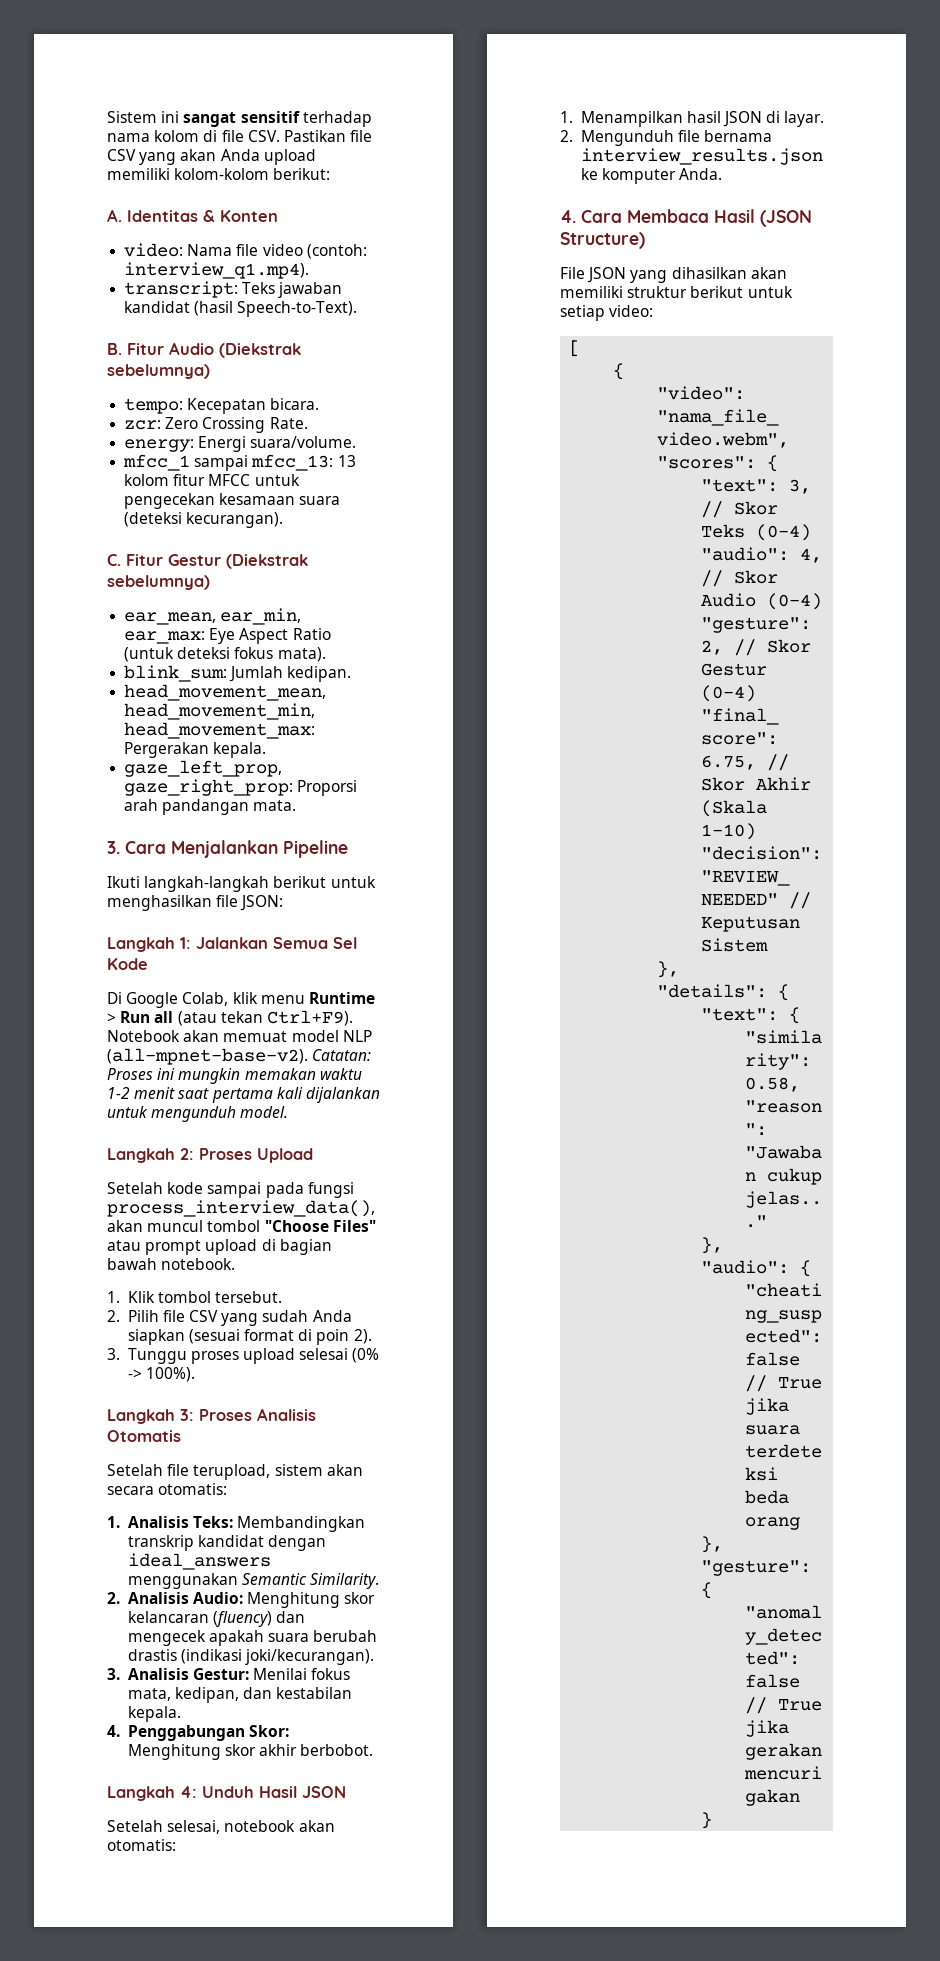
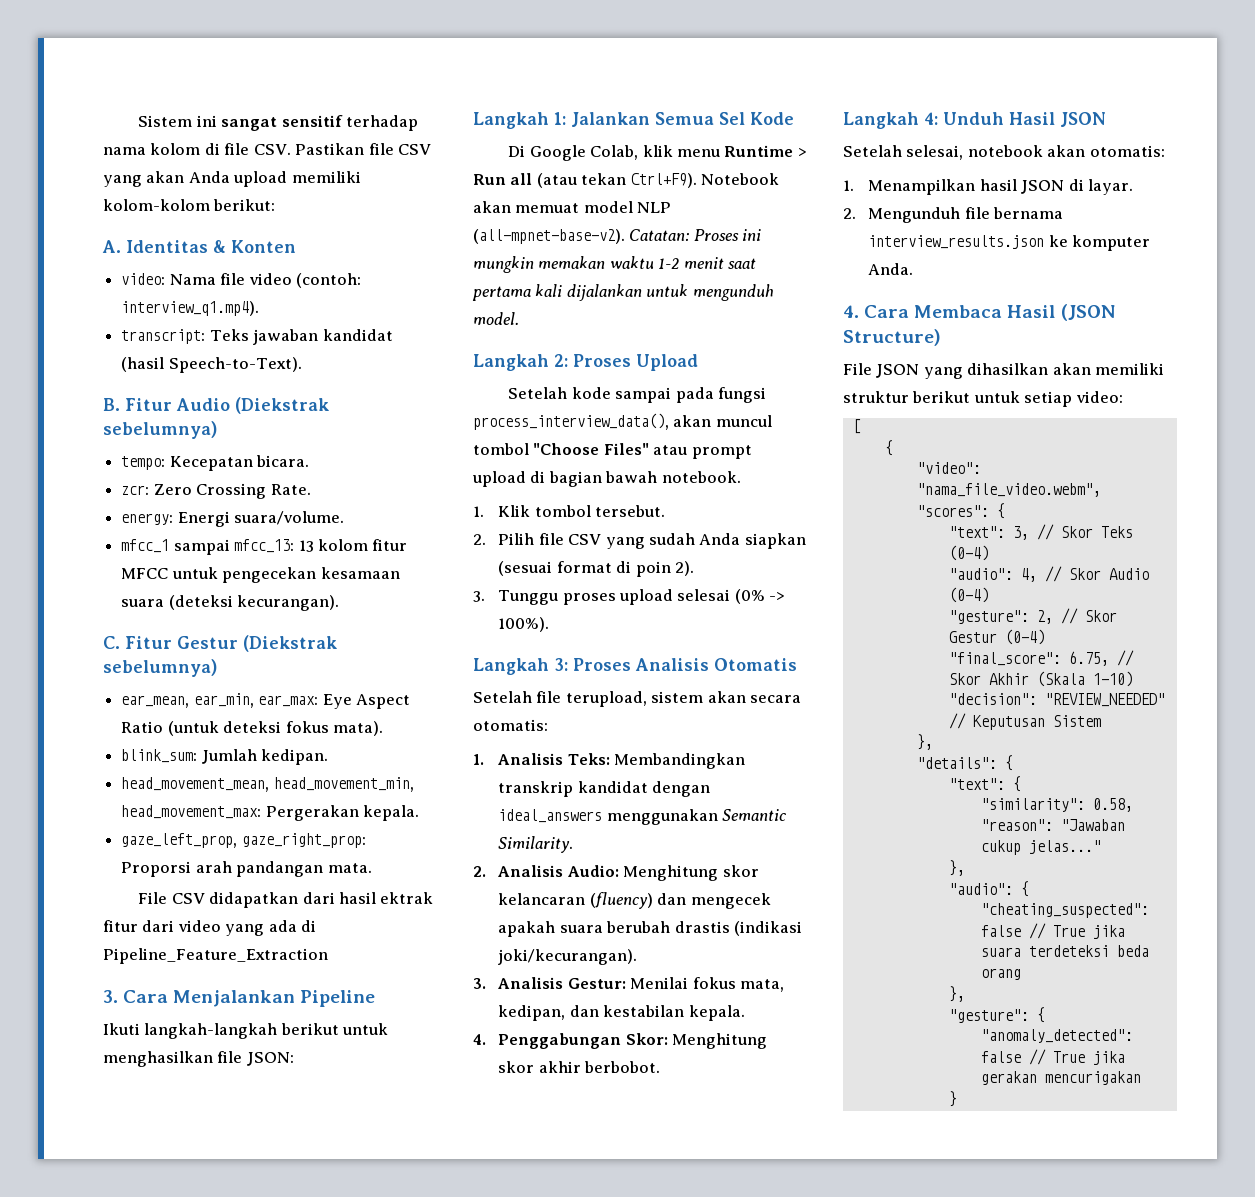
+ File CSV didapatkan dari hasil ektrak fitur dari video yang ada di Pipeline_Feature_Extraction

